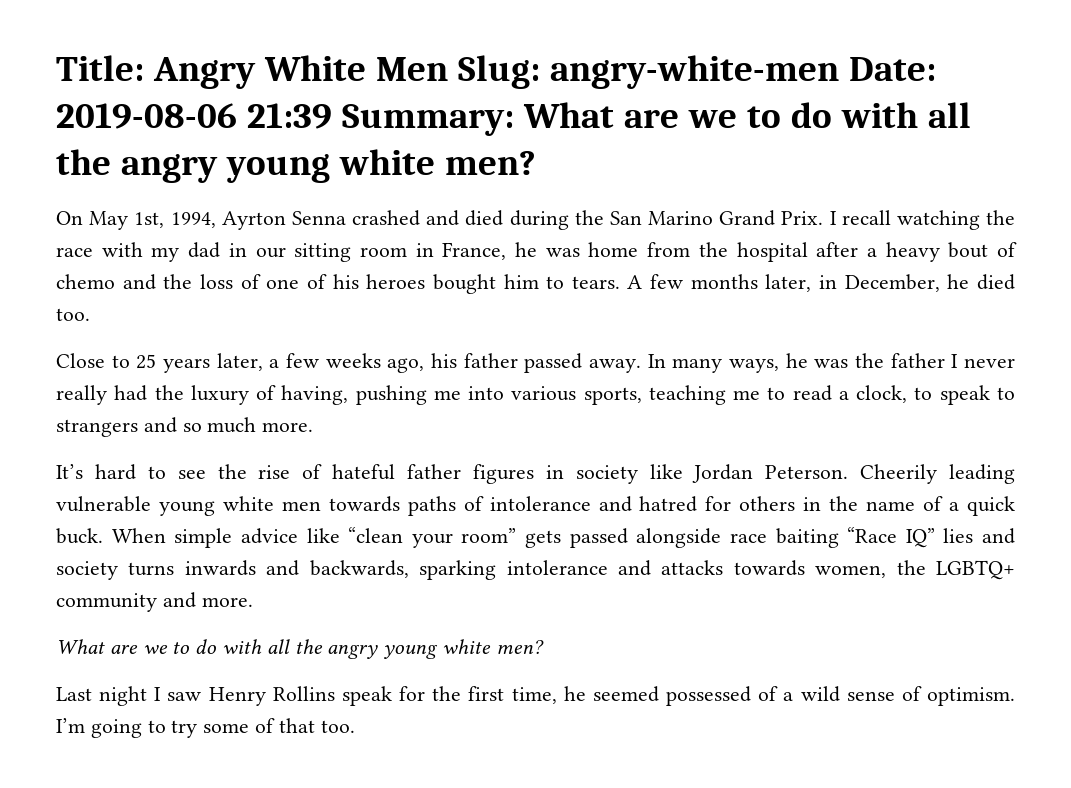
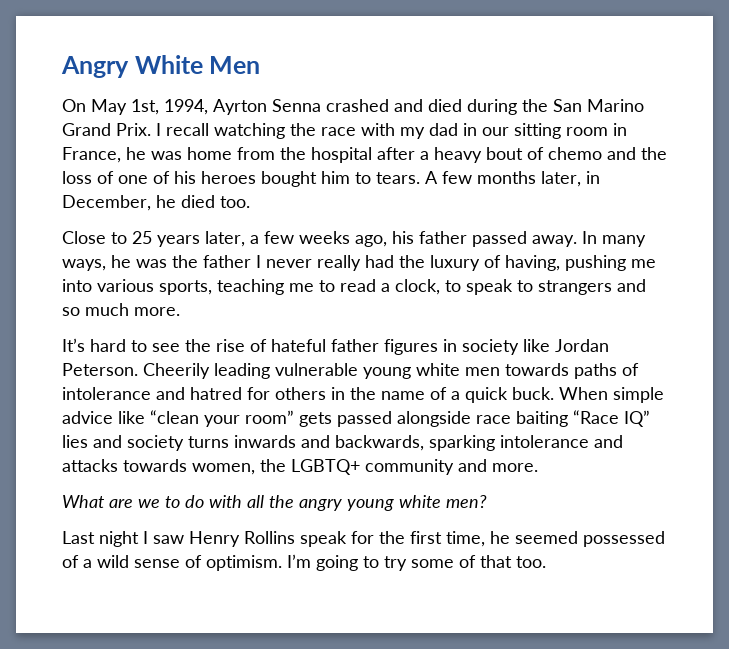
- Title: Angry White Men Slug: angry-white-men Date: 2019-08-06 21:39 Summary: What are we to do with all the angry young white men?
+ Angry White Men

